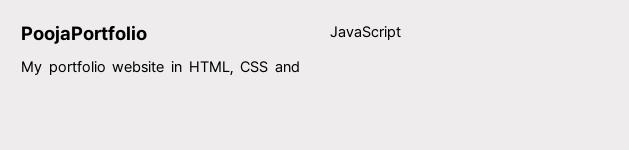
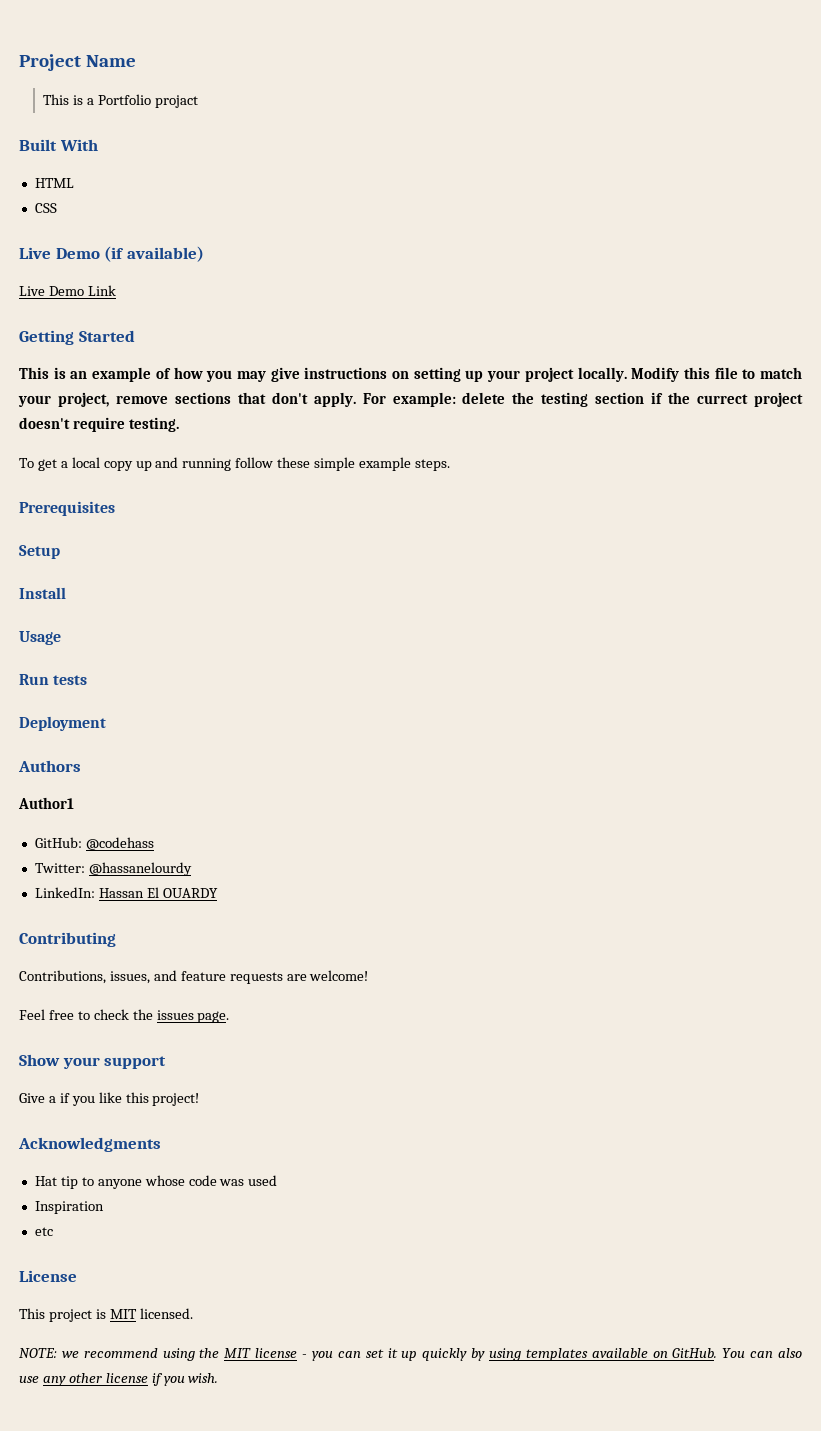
- PoojaPortfolio
- My portfolio website in HTML, CSS and JavaScript
+ Project Name
+ This is a Portfolio projact
+ Built With
+ HTML
+ CSS
+ Live Demo (if available)
+ Live Demo Link
+ Getting Started
+ This is an example of how you may give instructions on setting up your project locally. Modify this file to match your project, remove sections that don't apply. For example: delete the testing section if the currect project doesn't require testing.
+ To get a local copy up and running follow these simple example steps.
+ Prerequisites
+ Setup
+ Install
+ Usage
+ Run tests
+ Deployment
+ Authors
+ Author1
+ GitHub: @codehass
+ Twitter: @hassanelourdy
+ LinkedIn: Hassan El OUARDY
+ Contributing
+ Contributions, issues, and feature requests are welcome!
+ Feel free to check the issues page.
+ Show your support
+ Give a if you like this project!
+ Acknowledgments
+ Hat tip to anyone whose code was used
+ Inspiration
+ etc
+ License
+ This project is MIT licensed.
+ NOTE: we recommend using the MIT license - you can set it up quickly by using templates available on GitHub. You can also use any other license if you wish.

